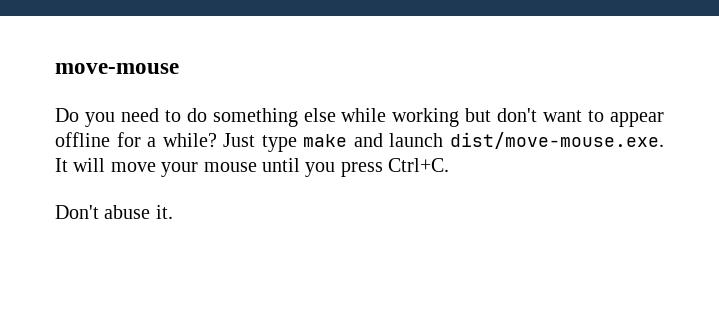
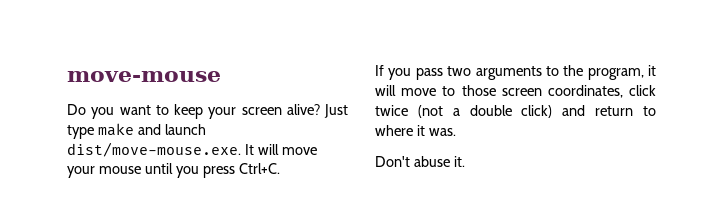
- Do you need to do something else while working but don't want to appear offline for a while?
+ Do you want to keep your screen alive?
+ If you pass two arguments to the program, it will move to those screen coordinates, click twice (not a double click) and return to where it was.

